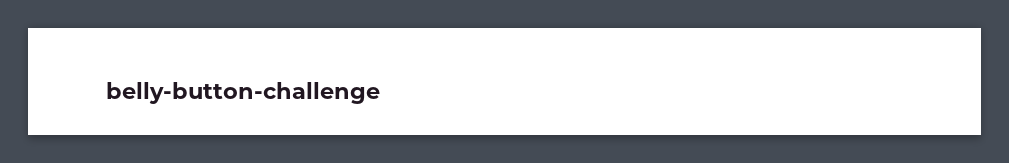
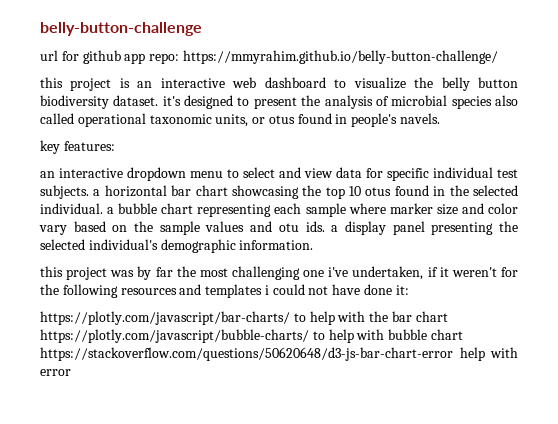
+ url for github app repo: https://mmyrahim.github.io/belly-button-challenge/
+ this project is an interactive web dashboard to visualize the belly button biodiversity dataset. it's designed to present the analysis of microbial species also called operational taxonomic units, or otus found in people's navels.
+ key features:
+ an interactive dropdown menu to select and view data for specific individual test subjects. a horizontal bar chart showcasing the top 10 otus found in the selected individual. a bubble chart representing each sample where marker size and color vary based on the sample values and otu ids. a display panel presenting the selected individual's demographic information.
+ this project was by far the most challenging one i've undertaken, if it weren't for the following resources and templates i could not have done it:
+ https://plotly.com/javascript/bar-charts/ to help with the bar chart https://plotly.com/javascript/bubble-charts/ to help with bubble chart https://stackoverflow.com/questions/50620648/d3-js-bar-chart-error help with error

